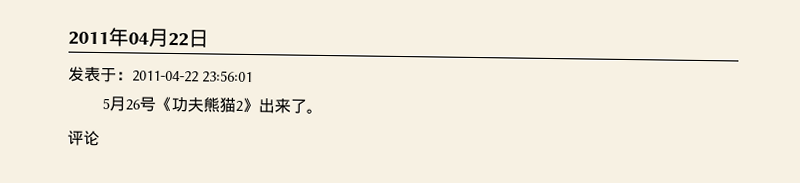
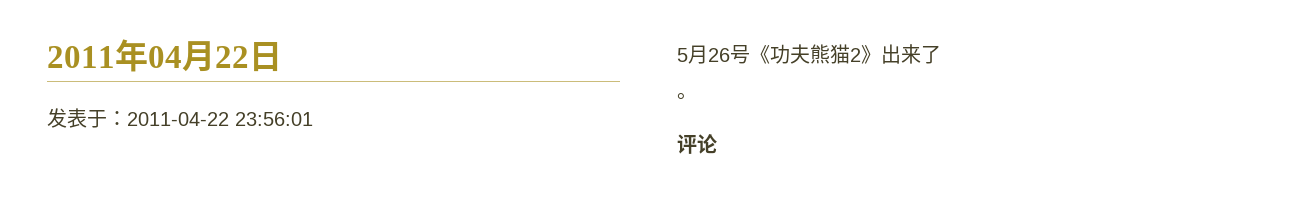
- 5月26号《功夫熊猫2》出来了。
+ 5月26号《功夫熊猫2》出来了
+ 。

